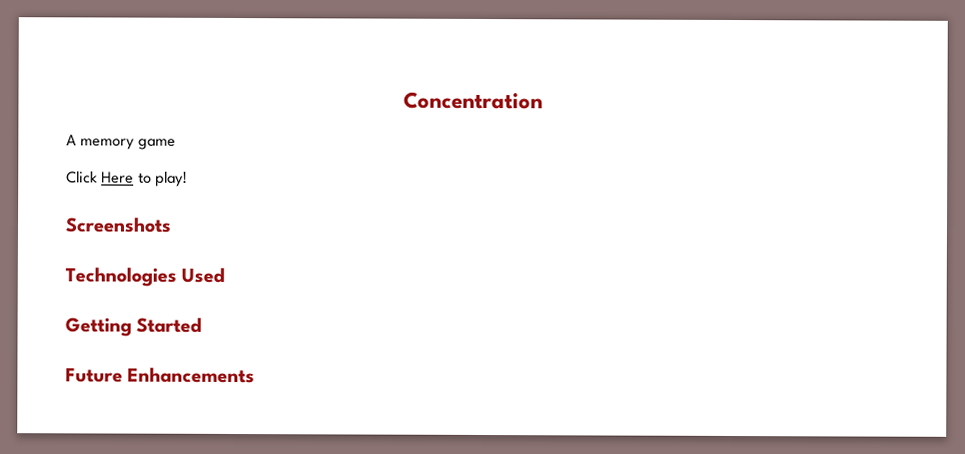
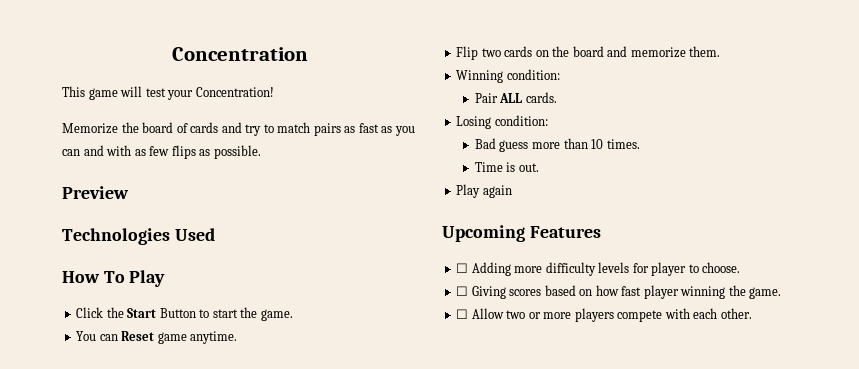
- A memory game
- Click Here to play!
- Screenshots
+ This game will test your Concentration!
+ Memorize the board of cards and try to match pairs as fast as you can and with as few flips as possible.
+ Preview
  Technologies Used
- Getting Started
- Future Enhancements
+ How To Play
+ Click the Start Button to start the game.
+ You can Reset game anytime.
+ Flip two cards on the board and memorize them.
+ Winning condition:
+ Pair ALL cards.
+ Losing condition:
+ Bad guess more than 10 times.
+ Time is out.
+ Play again
+ Upcoming Features
+ ☐ Adding more difficulty levels for player to choose.
+ ☐ Giving scores based on how fast player winning the game.
+ ☐ Allow two or more players compete with each other.

